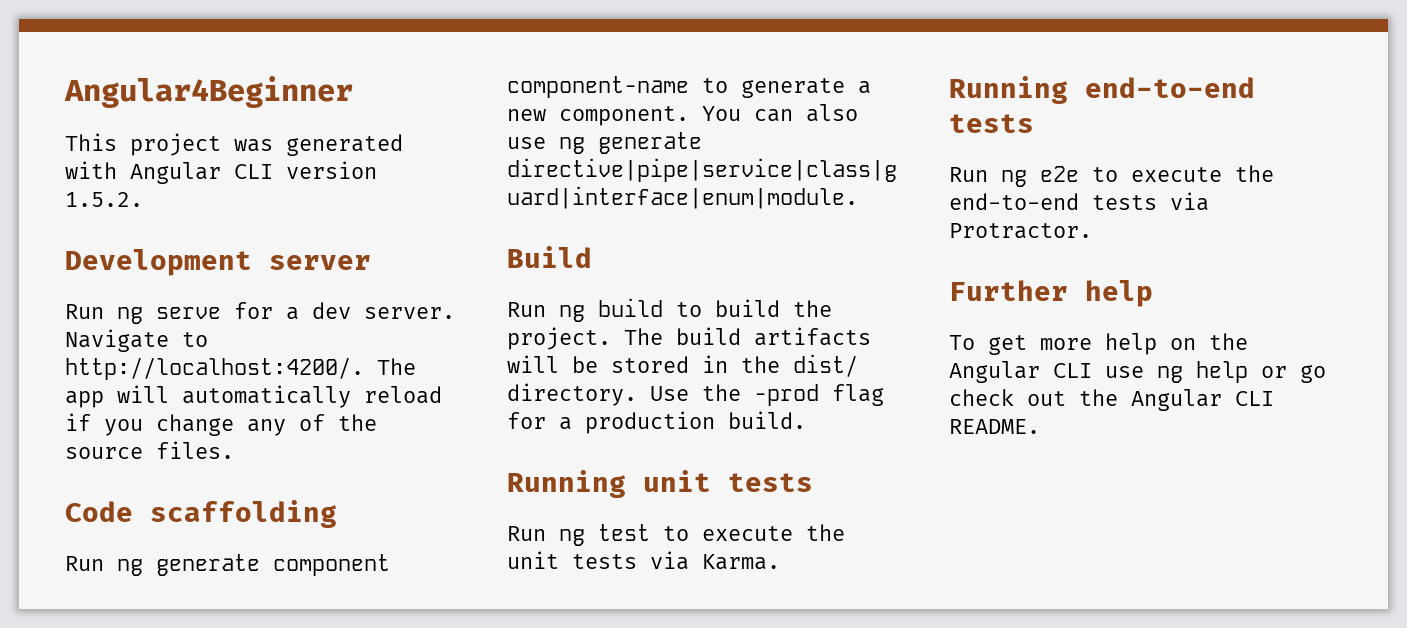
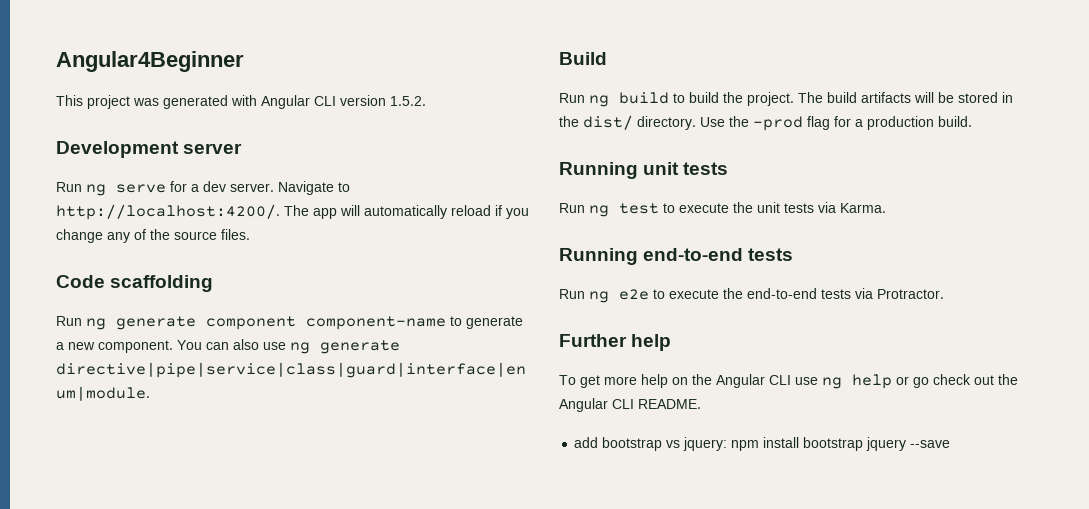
+ add bootstrap vs jquery: npm install bootstrap jquery --save

